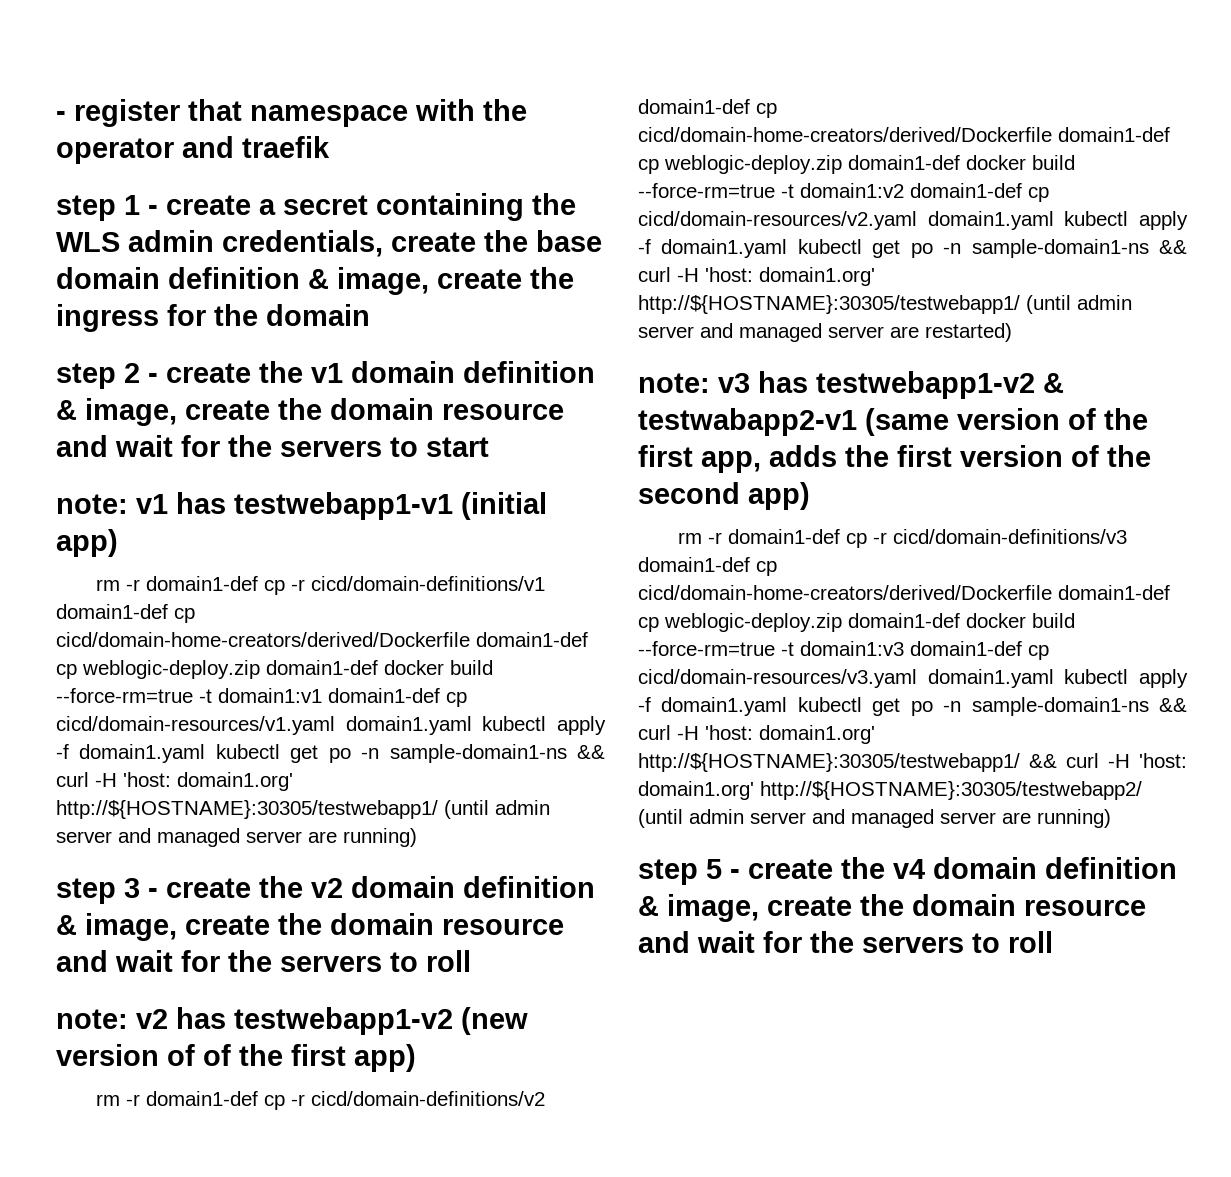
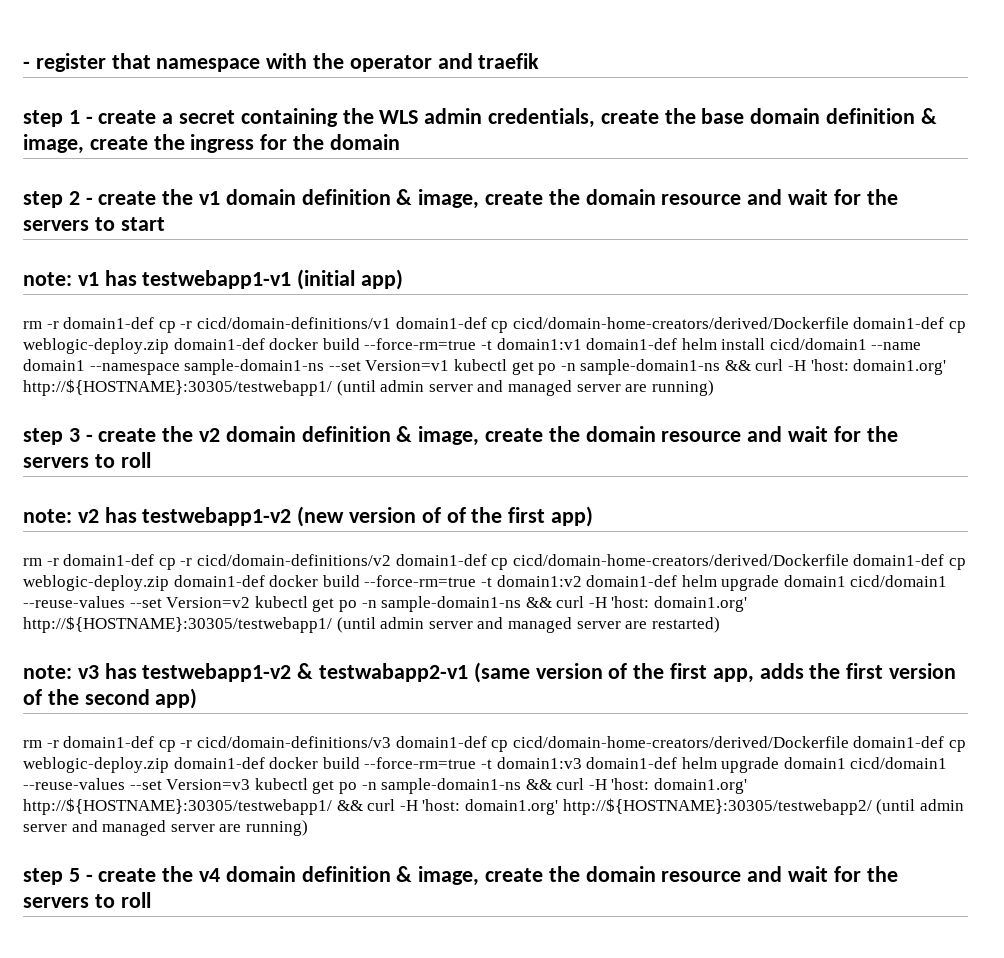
- rm -r domain1-def cp -r cicd/domain-definitions/v1 domain1-def cp cicd/domain-home-creators/derived/Dockerfile domain1-def cp weblogic-deploy.zip domain1-def docker build --force-rm=true -t domain1:v1 domain1-def cp cicd/domain-resources/v1.yaml domain1.yaml kubectl apply -f domain1.yaml kubectl get po -n sample-domain1-ns && curl -H 'host: domain1.org' http://${HOSTNAME}:30305/testwebapp1/ (until admin server and managed server are running)
+ rm -r domain1-def cp -r cicd/domain-definitions/v1 domain1-def cp cicd/domain-home-creators/derived/Dockerfile domain1-def cp weblogic-deploy.zip domain1-def docker build --force-rm=true -t domain1:v1 domain1-def helm install cicd/domain1 --name domain1 --namespace sample-domain1-ns --set Version=v1 kubectl get po -n sample-domain1-ns && curl -H 'host: domain1.org' http://${HOSTNAME}:30305/testwebapp1/ (until admin server and managed server are running)
- rm -r domain1-def cp -r cicd/domain-definitions/v2 domain1-def cp cicd/domain-home-creators/derived/Dockerfile domain1-def cp weblogic-deploy.zip domain1-def docker build --force-rm=true -t domain1:v2 domain1-def cp cicd/domain-resources/v2.yaml domain1.yaml kubectl apply -f domain1.yaml kubectl get po -n sample-domain1-ns && curl -H 'host: domain1.org' http://${HOSTNAME}:30305/testwebapp1/ (until admin server and managed server are restarted)
+ rm -r domain1-def cp -r cicd/domain-definitions/v2 domain1-def cp cicd/domain-home-creators/derived/Dockerfile domain1-def cp weblogic-deploy.zip domain1-def docker build --force-rm=true -t domain1:v2 domain1-def helm upgrade domain1 cicd/domain1 --reuse-values --set Version=v2 kubectl get po -n sample-domain1-ns && curl -H 'host: domain1.org' http://${HOSTNAME}:30305/testwebapp1/ (until admin server and managed server are restarted)
- rm -r domain1-def cp -r cicd/domain-definitions/v3 domain1-def cp cicd/domain-home-creators/derived/Dockerfile domain1-def cp weblogic-deploy.zip domain1-def docker build --force-rm=true -t domain1:v3 domain1-def cp cicd/domain-resources/v3.yaml domain1.yaml kubectl apply -f domain1.yaml kubectl get po -n sample-domain1-ns && curl -H 'host: domain1.org' http://${HOSTNAME}:30305/testwebapp1/ && curl -H 'host: domain1.org' http://${HOSTNAME}:30305/testwebapp2/ (until admin server and managed server are running)
+ rm -r domain1-def cp -r cicd/domain-definitions/v3 domain1-def cp cicd/domain-home-creators/derived/Dockerfile domain1-def cp weblogic-deploy.zip domain1-def docker build --force-rm=true -t domain1:v3 domain1-def helm upgrade domain1 cicd/domain1 --reuse-values --set Version=v3 kubectl get po -n sample-domain1-ns && curl -H 'host: domain1.org' http://${HOSTNAME}:30305/testwebapp1/ && curl -H 'host: domain1.org' http://${HOSTNAME}:30305/testwebapp2/ (until admin server and managed server are running)

